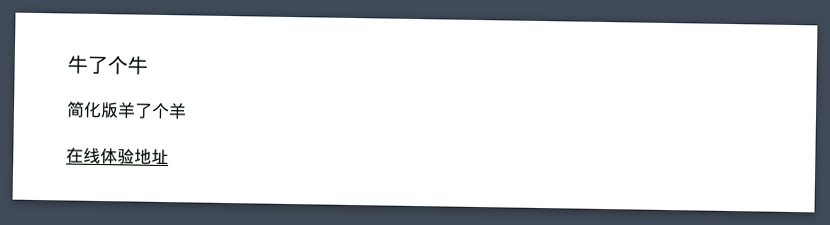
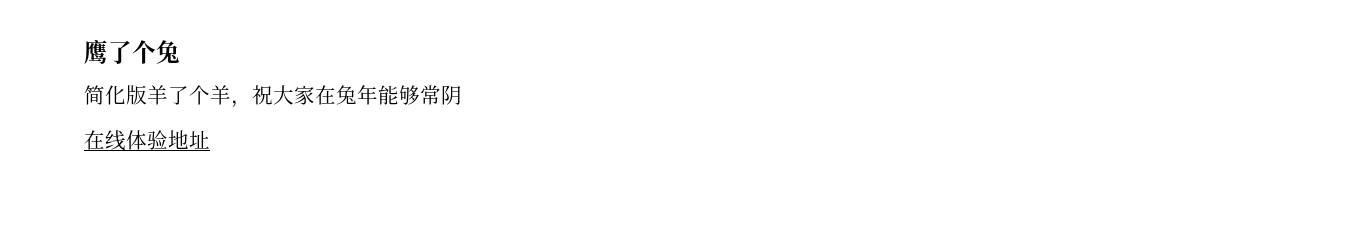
- 牛了个牛
+ 鹰了个兔
- 简化版羊了个羊
+ 简化版羊了个羊，祝大家在兔年能够常阴

